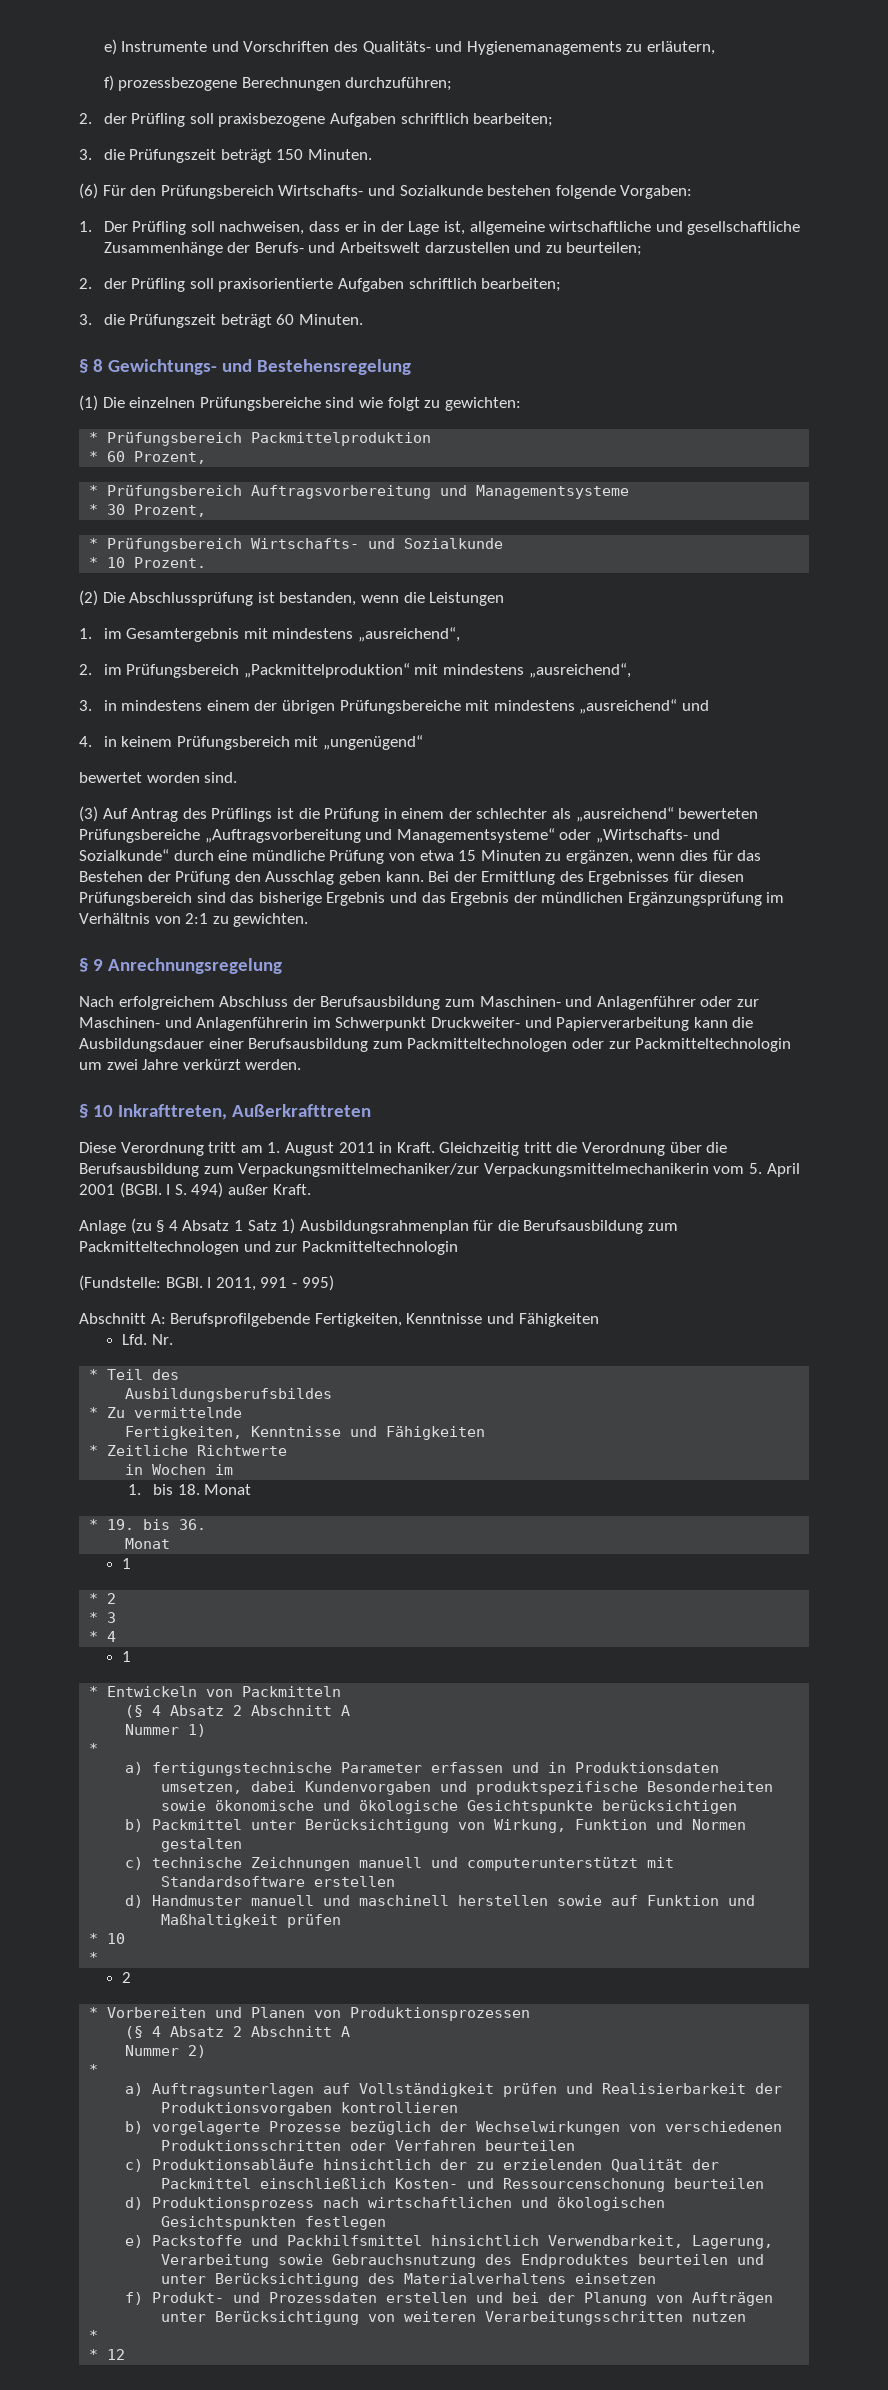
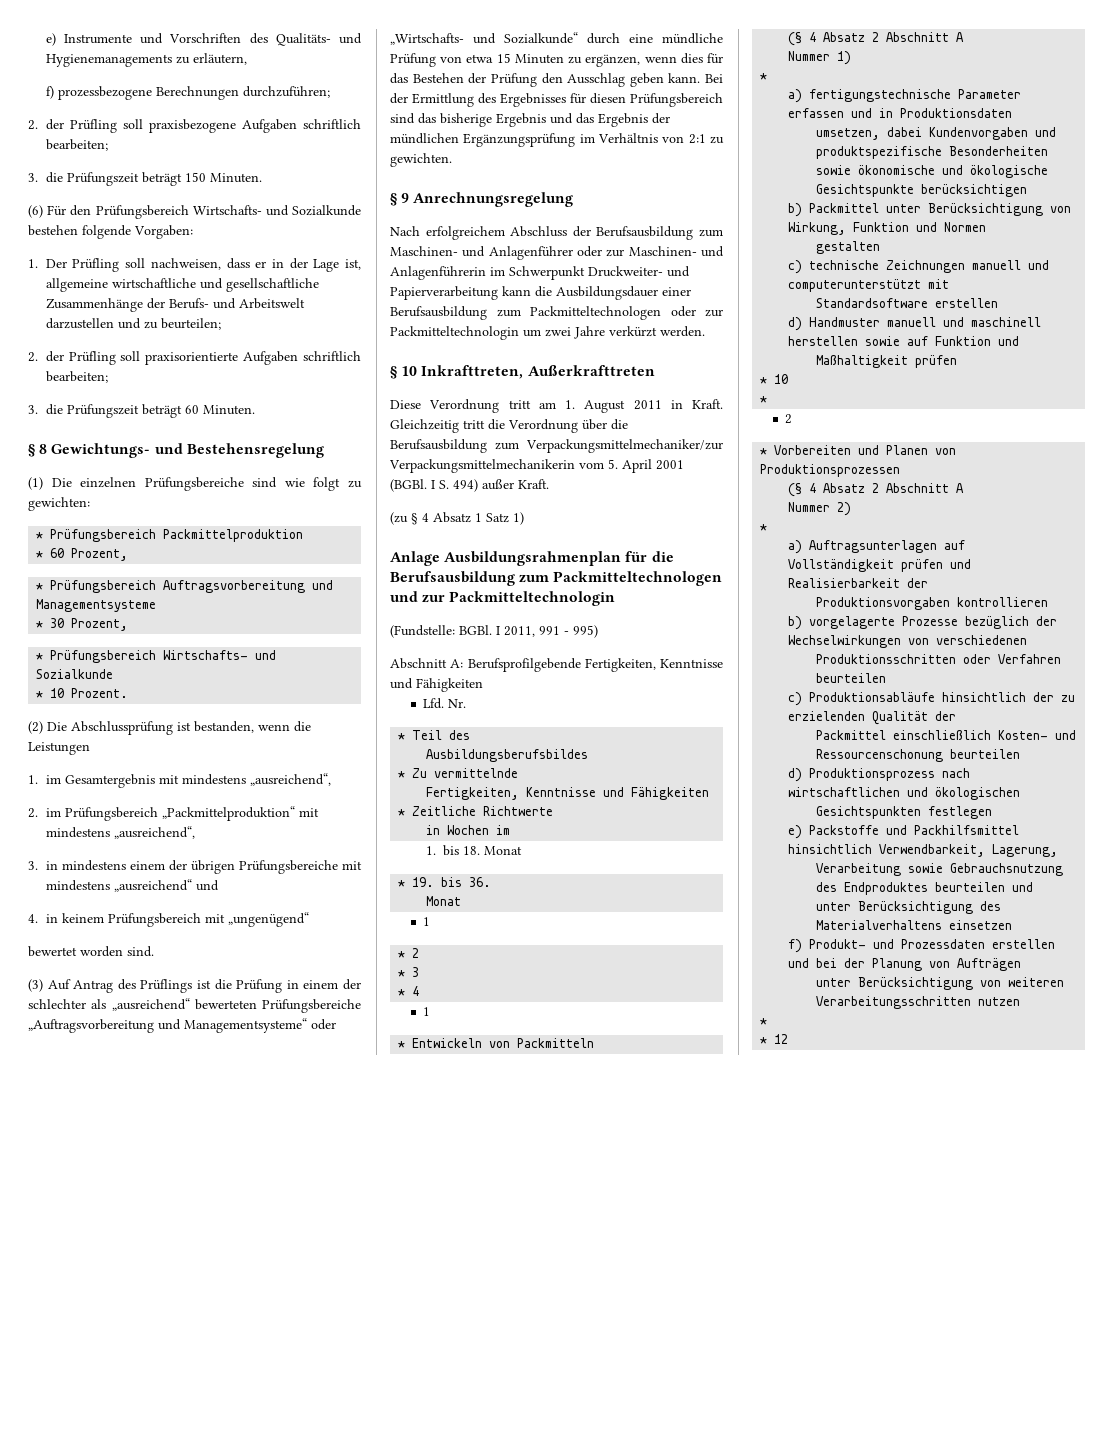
- Anlage (zu § 4 Absatz 1 Satz 1) Ausbildungsrahmenplan für die Berufsausbildung zum Packmitteltechnologen und zur Packmitteltechnologin
+ (zu § 4 Absatz 1 Satz 1)
+ Anlage Ausbildungsrahmenplan für die Berufsausbildung zum Packmitteltechnologen und zur Packmitteltechnologin

